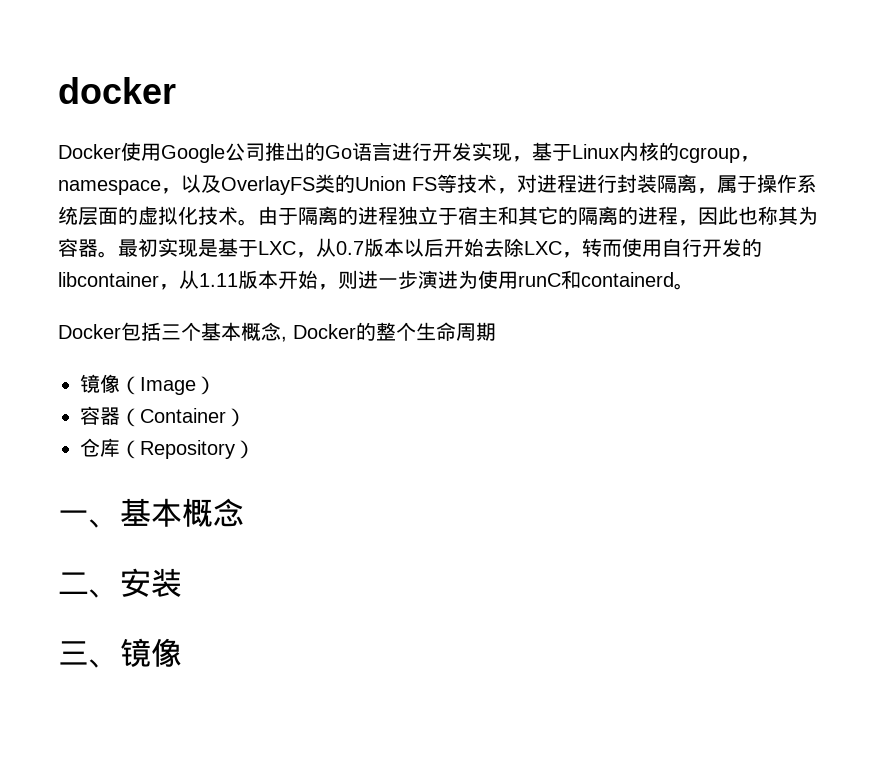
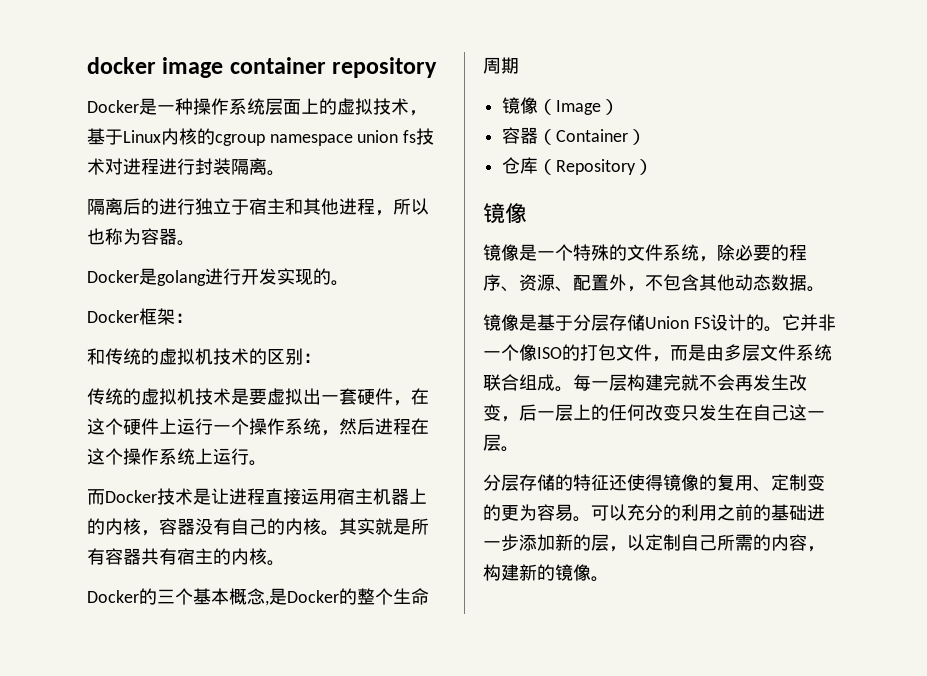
- docker
- Docker使用Google公司推出的Go语言进行开发实现，基于Linux内核的cgroup，namespace，以及OverlayFS类的Union FS等技术，对进程进行封装隔离，属于操作系统层面的虚拟化技术。由于隔离的进程独立于宿主和其它的隔离的进程，因此也称其为容器。最初实现是基于LXC，从0.7版本以后开始去除LXC，转而使用自行开发的libcontainer，从1.11版本开始，则进一步演进为使用runC和containerd。
- Docker包括三个基本概念, Docker的整个生命周期
+ docker image container repository
+ Docker是一种操作系统层面上的虚拟技术，基于Linux内核的cgroup namespace union fs技术对进程进行封装隔离。
+ 隔离后的进行独立于宿主和其他进程，所以也称为容器。
+ Docker是golang进行开发实现的。
+ Docker框架：
+ 和传统的虚拟机技术的区别：
+ 传统的虚拟机技术是要虚拟出一套硬件，在这个硬件上运行一个操作系统，然后进程在这个操作系统上运行。
+ 而Docker技术是让进程直接运用宿主机器上的内核，容器没有自己的内核。其实就是所有容器共有宿主的内核。
+ Docker的三个基本概念,是Docker的整个生命周期
  仓库（Repository）
- 一、基本概念
- 二、安装
- 三、镜像
+ 镜像
+ 镜像是一个特殊的文件系统，除必要的程序、资源、配置外，不包含其他动态数据。
+ 镜像是基于分层存储Union FS设计的。它并非一个像ISO的打包文件，而是由多层文件系统联合组成。每一层构建完就不会再发生改变，后一层上的任何改变只发生在自己这一层。
+ 分层存储的特征还使得镜像的复用、定制变的更为容易。可以充分的利用之前的基础进一步添加新的层，以定制自己所需的内容，构建新的镜像。

